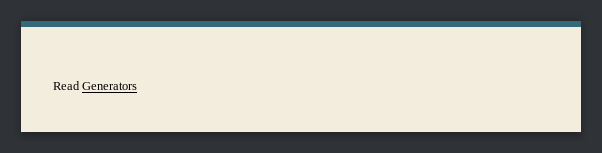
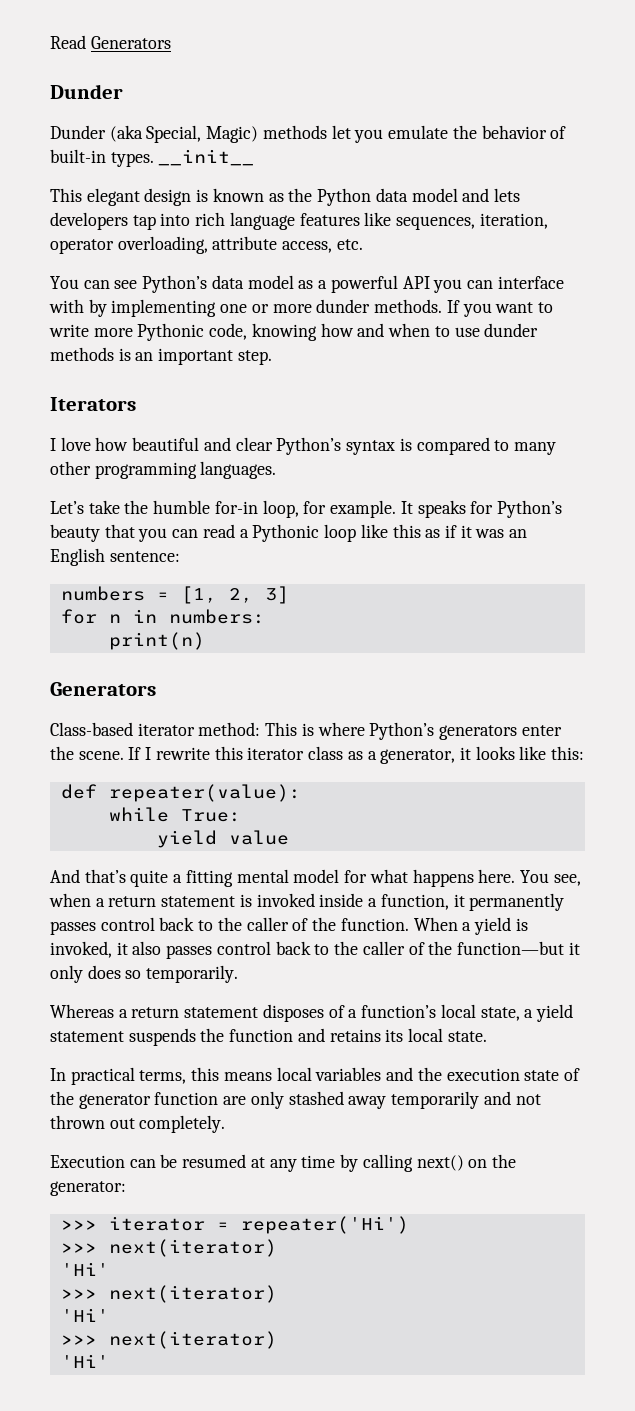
  Read Generators
+ Dunder
+ Dunder (aka Special, Magic) methods let you emulate the behavior of built-in types. __init__
+ This elegant design is known as the Python data model and lets developers tap into rich language features like sequences, iteration, operator overloading, attribute access, etc.
+ You can see Python’s data model as a powerful API you can interface with by implementing one or more dunder methods. If you want to write more Pythonic code, knowing how and when to use dunder methods is an important step.
+ Iterators
+ I love how beautiful and clear Python’s syntax is compared to many other programming languages.
+ Let’s take the humble for-in loop, for example. It speaks for Python’s beauty that you can read a Pythonic loop like this as if it was an English sentence:
+ numbers = [1, 2, 3]
+ for n in numbers:
+ print(n)
+ Generators
+ Class-based iterator method: This is where Python’s generators enter the scene. If I rewrite this iterator class as a generator, it looks like this:
+ def repeater(value):
+ while True:
+ yield value
+ And that’s quite a fitting mental model for what happens here. You see, when a return statement is invoked inside a function, it permanently passes control back to the caller of the function. When a yield is invoked, it also passes control back to the caller of the function—but it only does so temporarily.
+ Whereas a return statement disposes of a function’s local state, a yield statement suspends the function and retains its local state.
+ In practical terms, this means local variables and the execution state of the generator function are only stashed away temporarily and not thrown out completely.
+ Execution can be resumed at any time by calling next() on the generator:
+ >>> iterator = repeater('Hi')
+ >>> next(iterator)
+ 'Hi'
+ >>> next(iterator)
+ 'Hi'
+ >>> next(iterator)
+ 'Hi'

